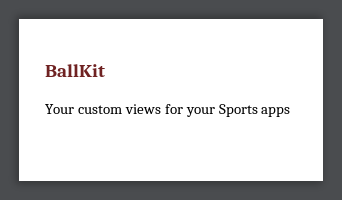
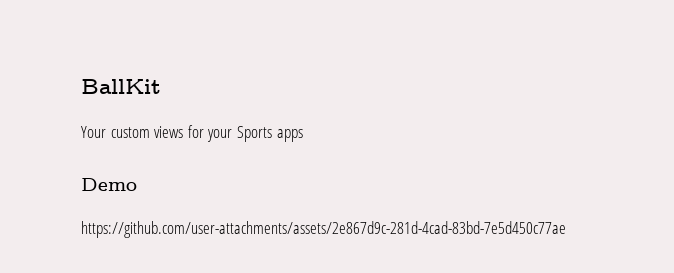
+ Demo
+ https://github.com/user-attachments/assets/2e867d9c-281d-4cad-83bd-7e5d450c77ae

